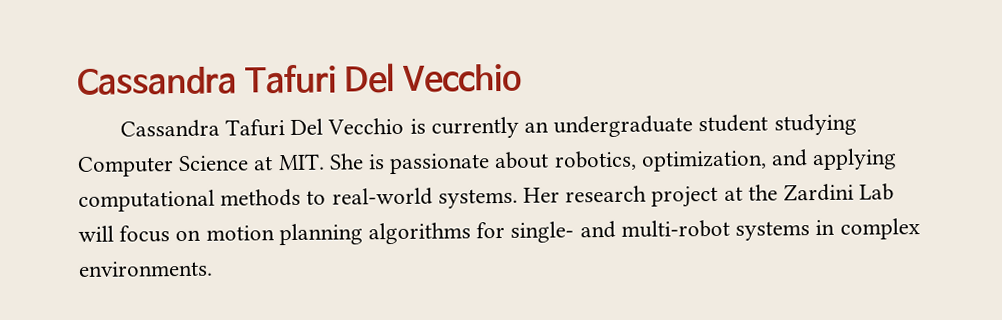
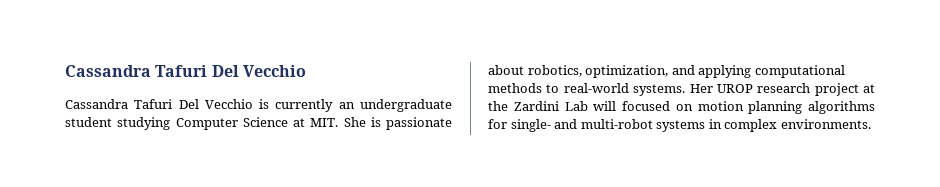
- Her research project at the Zardini Lab will focus on motion planning algorithms for single- and multi-robot systems in complex environments.
+ Her UROP research project at the Zardini Lab will focused on motion planning algorithms for single- and multi-robot systems in complex environments.

